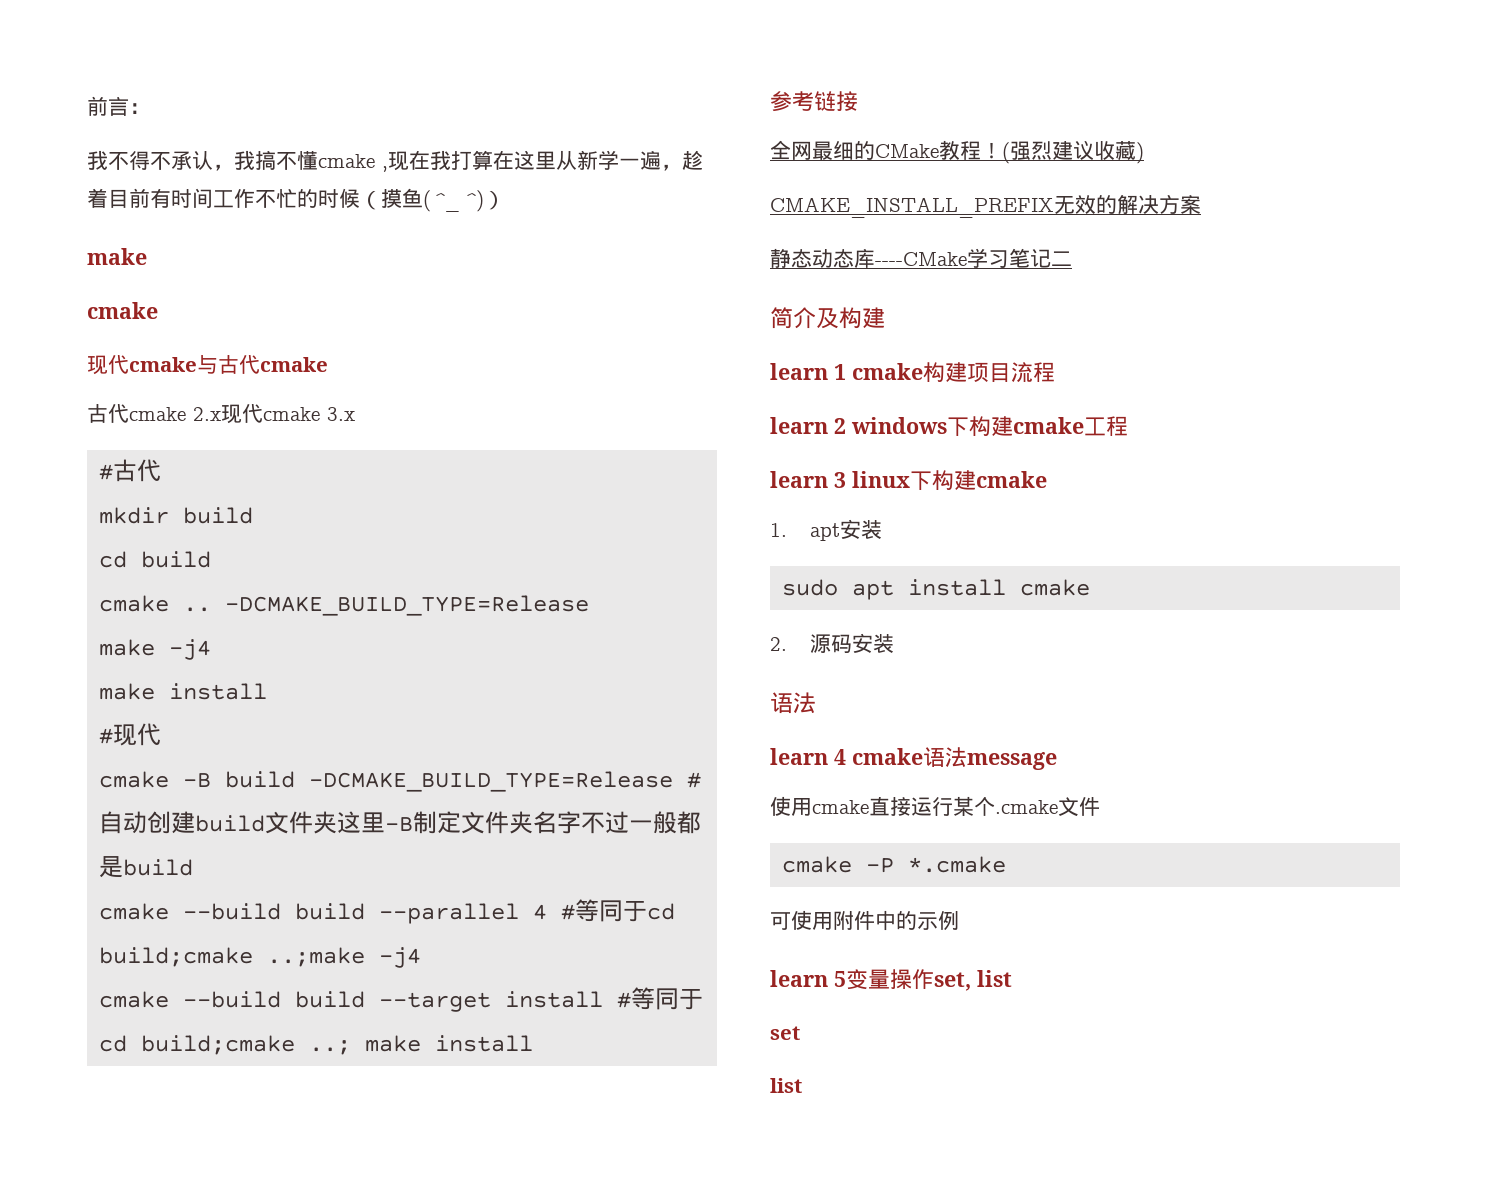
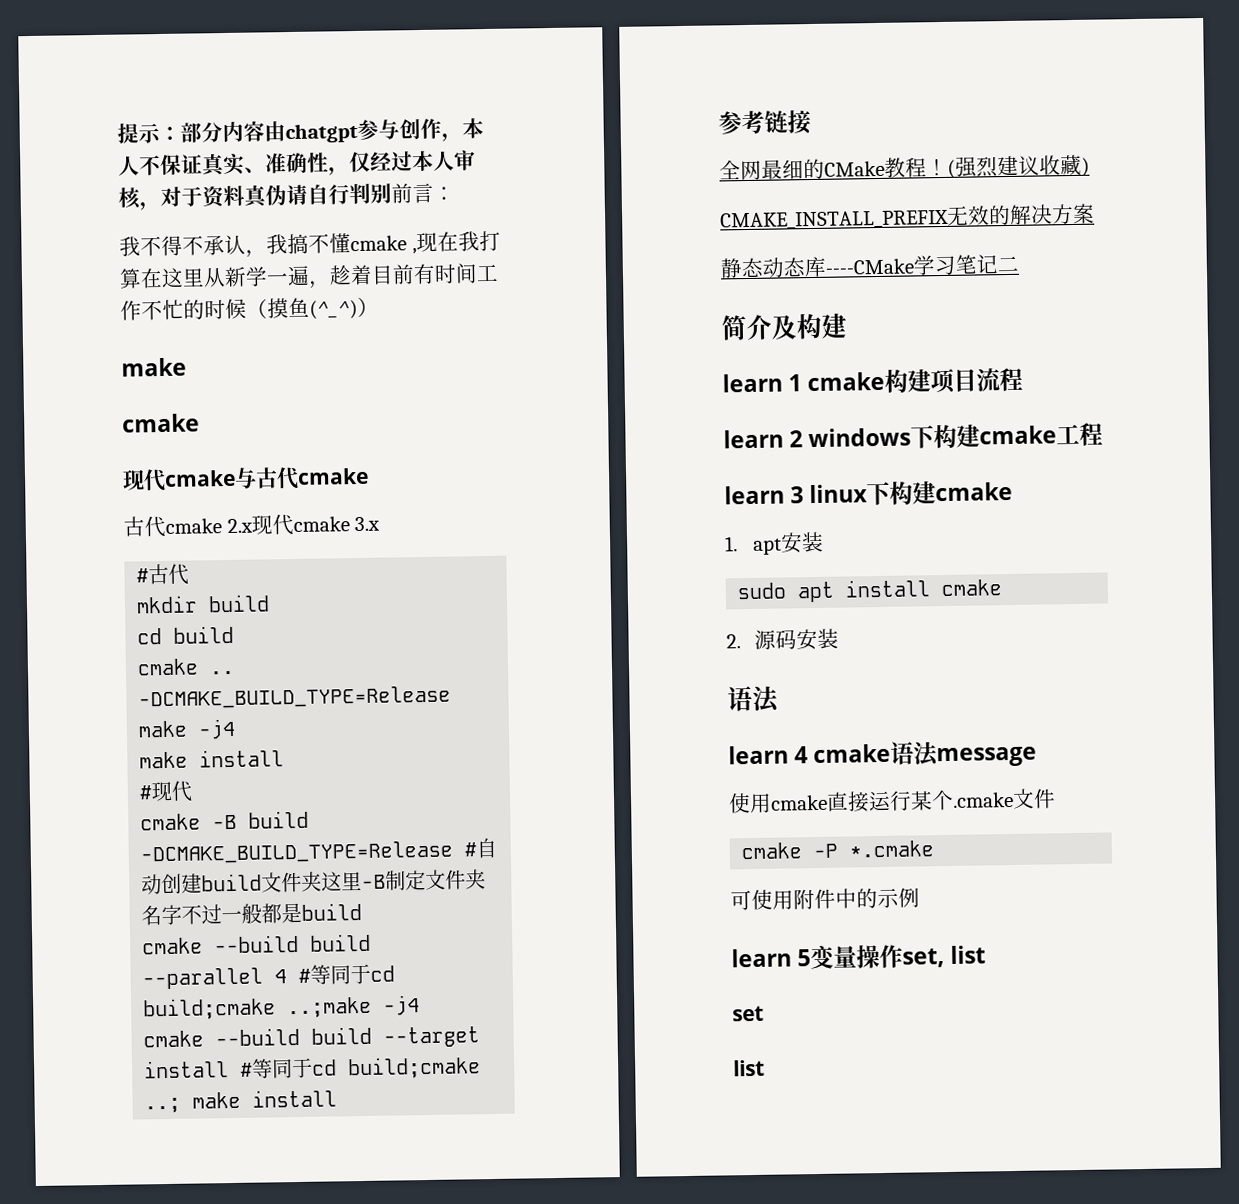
- 前言：
+ 提示：部分内容由chatgpt参与创作，本人不保证真实、准确性，仅经过本人审核，对于资料真伪请自行判别前言：

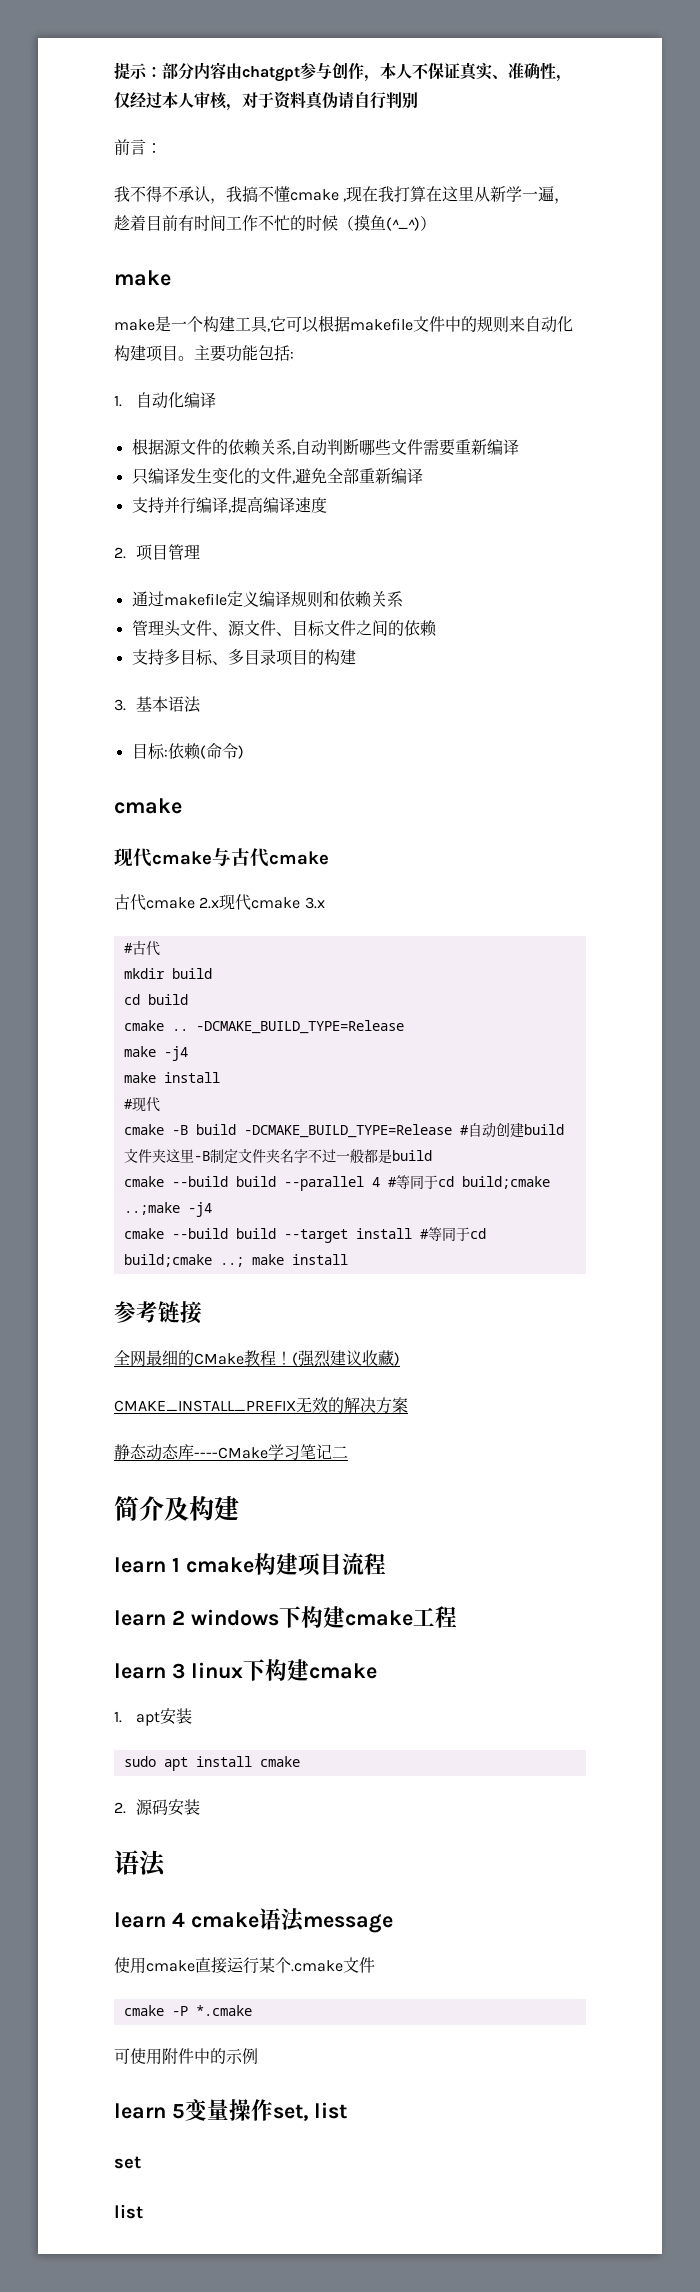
- 提示：部分内容由chatgpt参与创作，本人不保证真实、准确性，仅经过本人审核，对于资料真伪请自行判别前言：
+ 提示：部分内容由chatgpt参与创作，本人不保证真实、准确性，仅经过本人审核，对于资料真伪请自行判别
+ 前言：
+ make是一个构建工具,它可以根据makefile文件中的规则来自动化构建项目。主要功能包括:
+ 1.自动化编译
+ 根据源文件的依赖关系,自动判断哪些文件需要重新编译
+ 只编译发生变化的文件,避免全部重新编译
+ 支持并行编译,提高编译速度
+ 2.项目管理
+ 通过makefile定义编译规则和依赖关系
+ 管理头文件、源文件、目标文件之间的依赖
+ 支持多目标、多目录项目的构建
+ 3.基本语法
+ 目标:依赖(命令)

